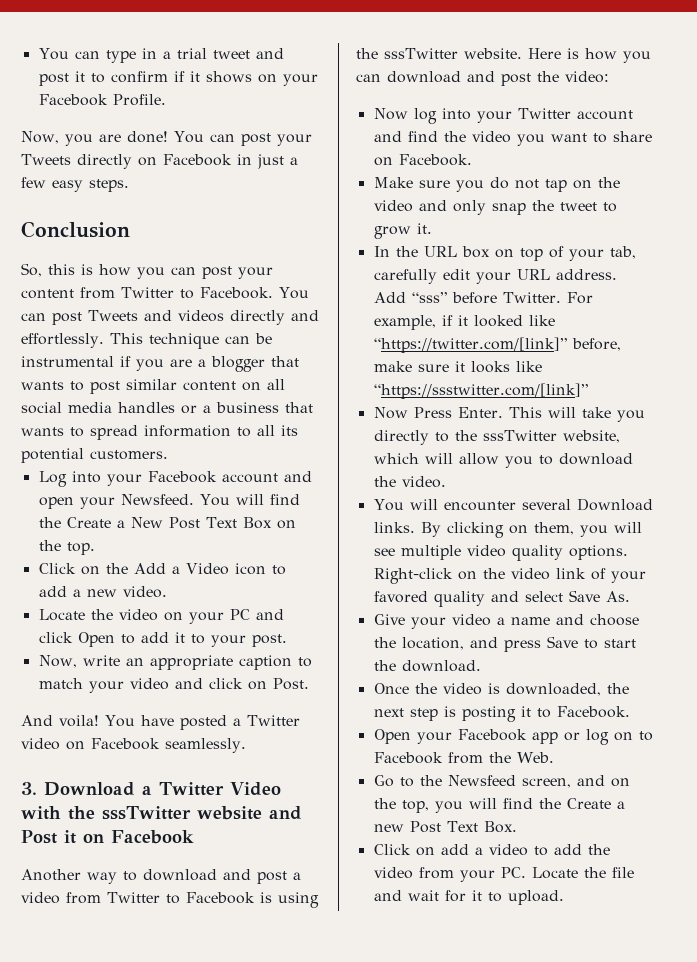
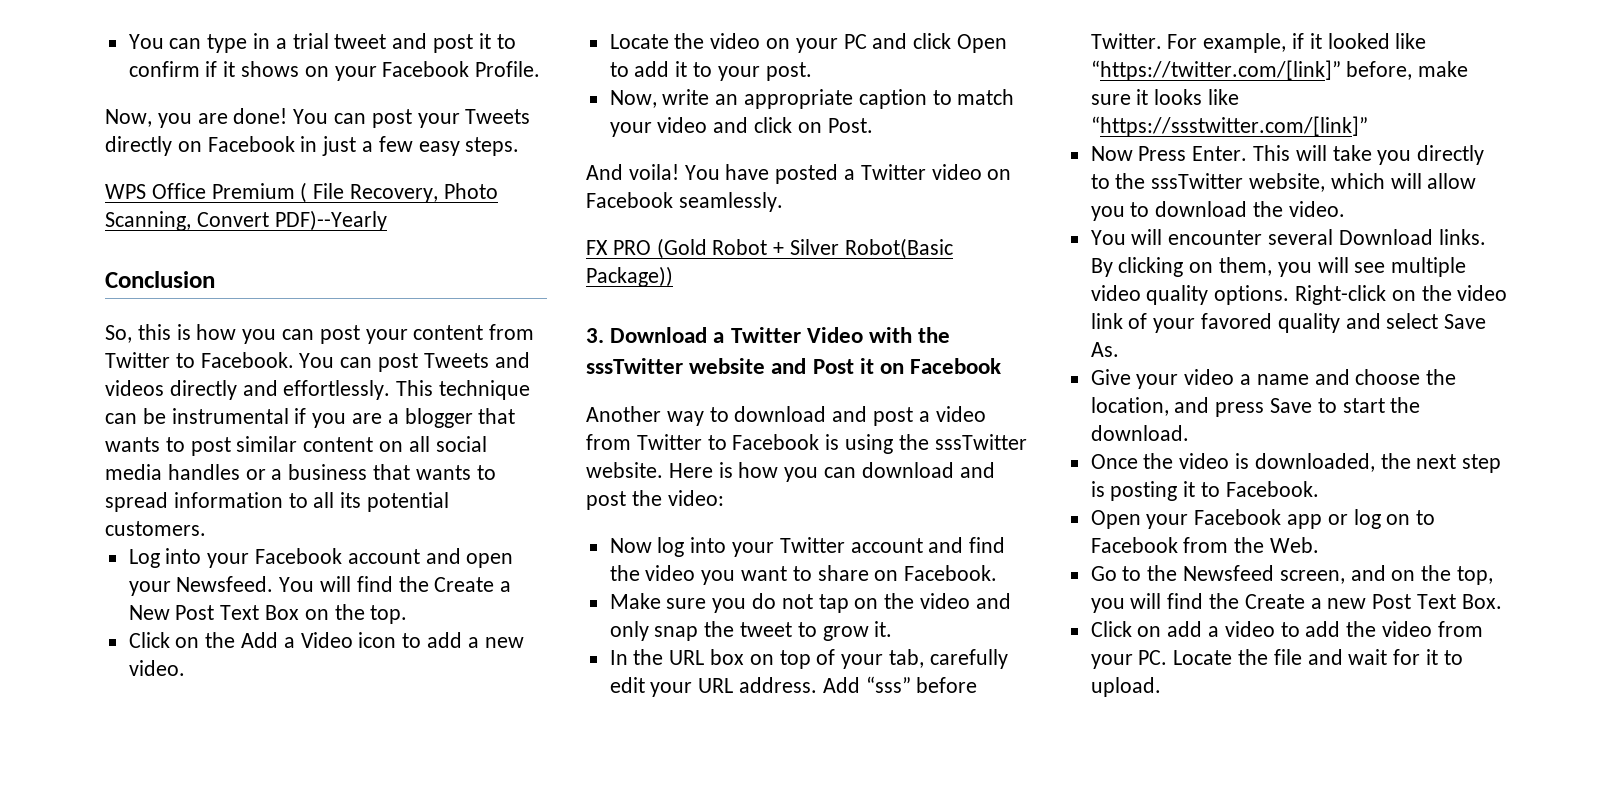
+ WPS Office Premium ( File Recovery, Photo Scanning, Convert PDF)--Yearly
+ FX PRO (Gold Robot + Silver Robot(Basic Package))

